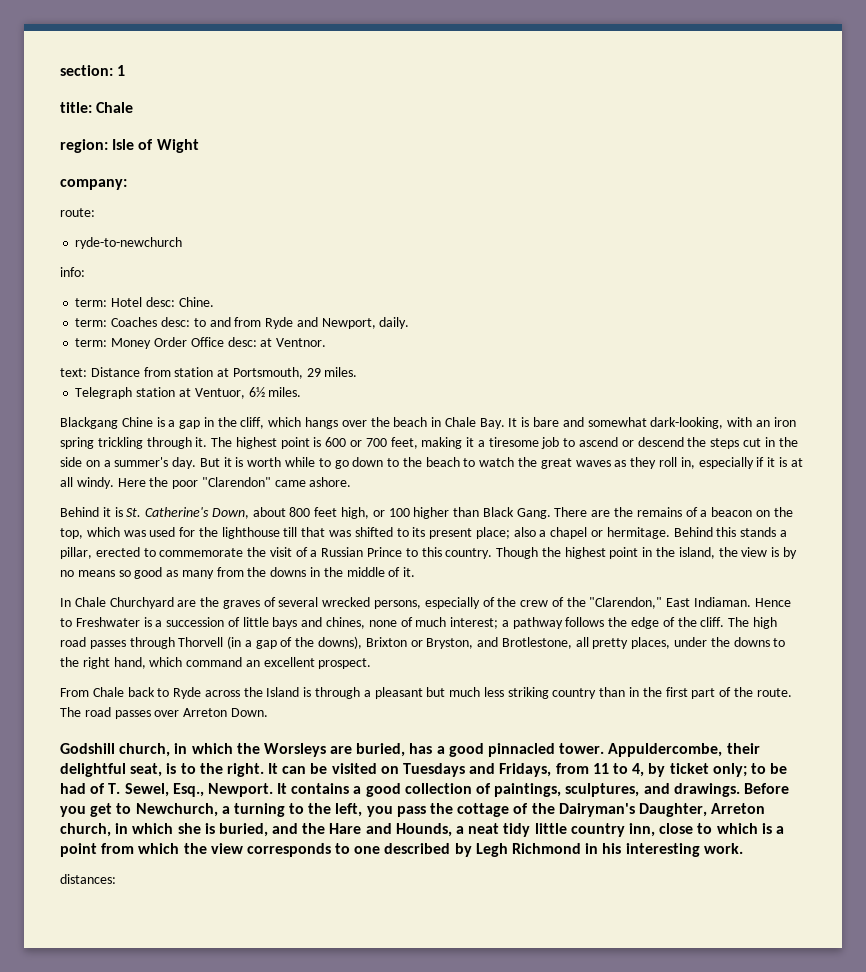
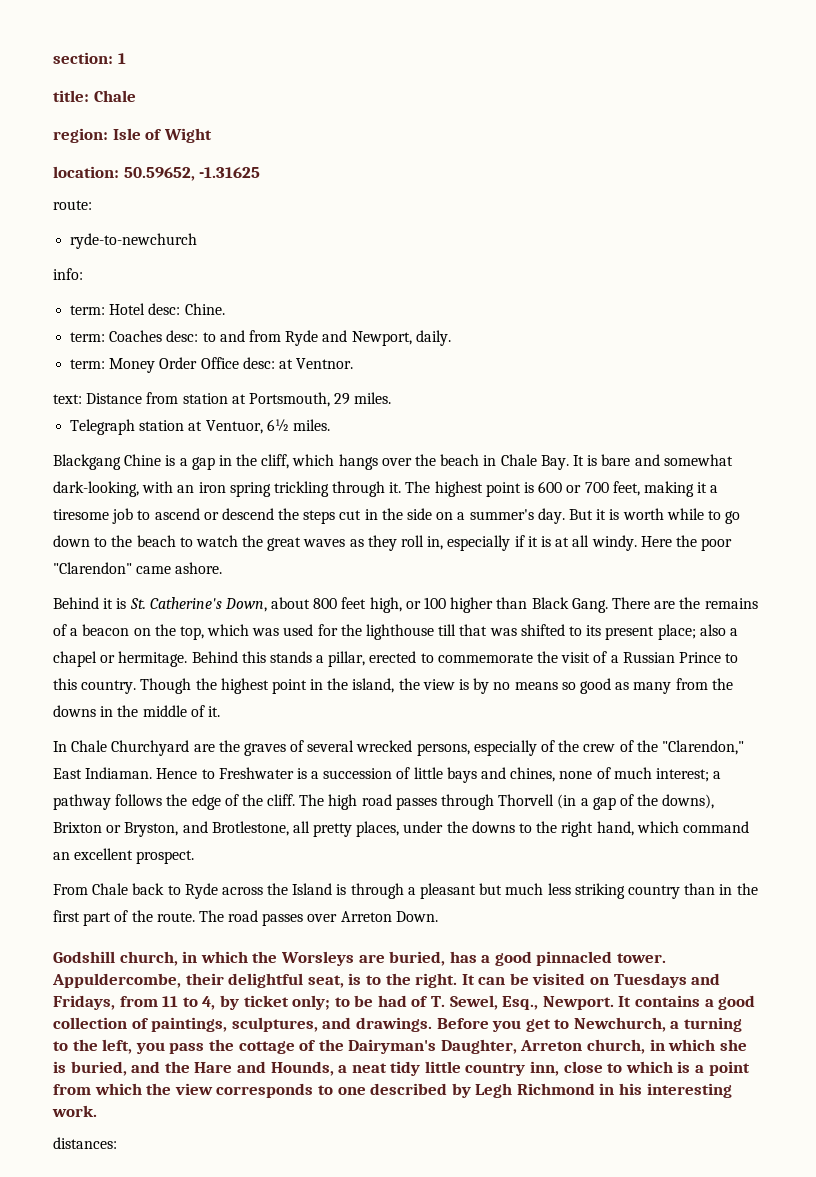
- company:
+ location: 50.59652, -1.31625

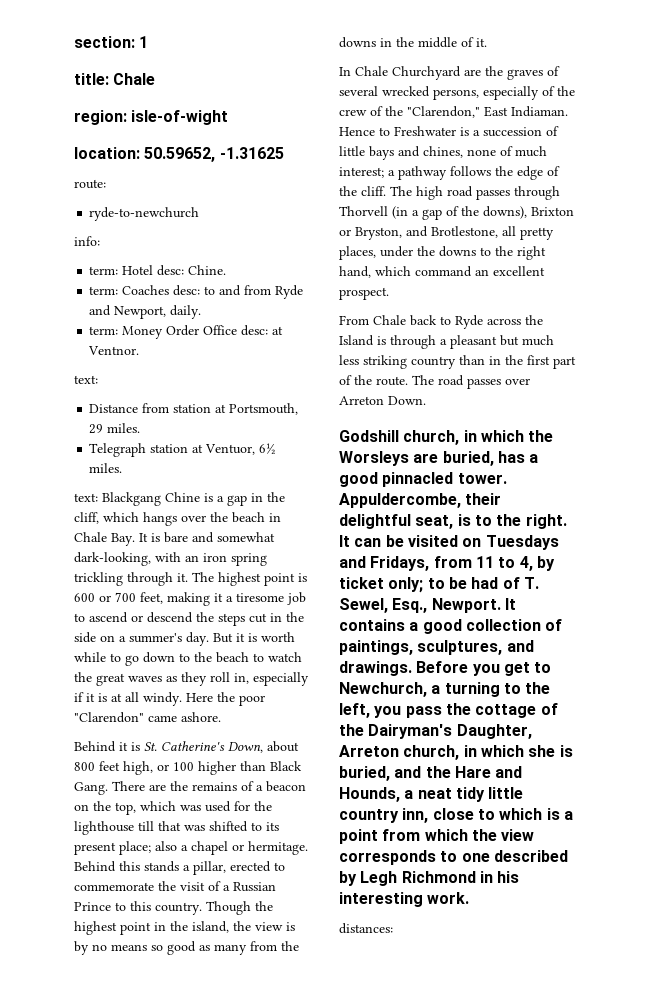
- region: Isle of Wight
+ region: isle-of-wight
  term: Money Order Office desc: at Ventnor.
- text: Distance from station at Portsmouth, 29 miles.
+ text:
+ Distance from station at Portsmouth, 29 miles.
- Blackgang Chine is a gap in the cliff, which hangs over the beach in Chale Bay. It is bare and somewhat dark-looking, with an iron spring trickling through it.
+ text: Blackgang Chine is a gap in the cliff, which hangs over the beach in Chale Bay. It is bare and somewhat dark-looking, with an iron spring trickling through it.

